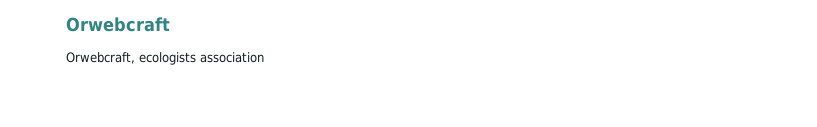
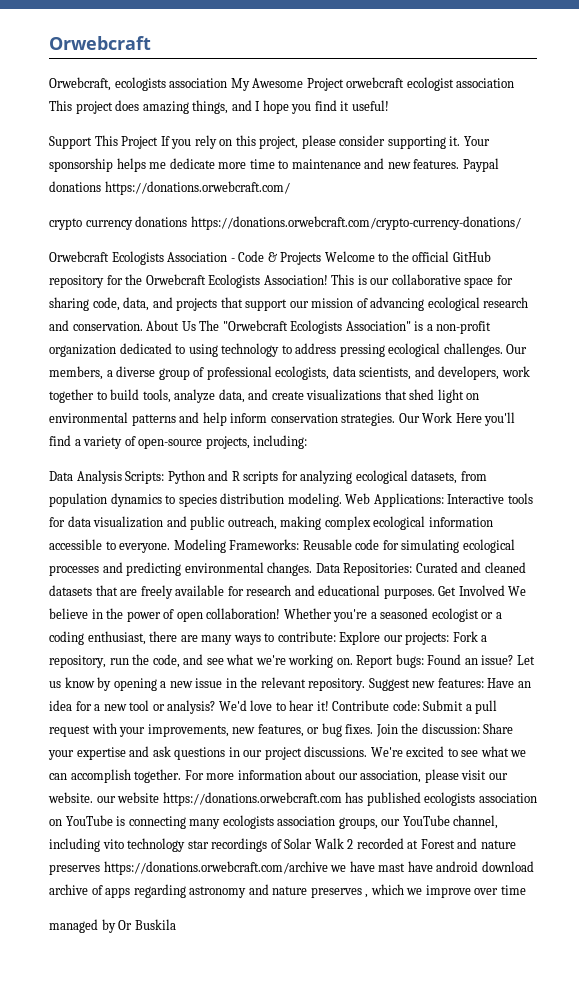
- Orwebcraft, ecologists association
+ Orwebcraft, ecologists association My Awesome Project orwebcraft ecologist association This project does amazing things, and I hope you find it useful!
+ Support This Project If you rely on this project, please consider supporting it. Your sponsorship helps me dedicate more time to maintenance and new features. Paypal donations https://donations.orwebcraft.com/
+ crypto currency donations https://donations.orwebcraft.com/crypto-currency-donations/
+ Orwebcraft Ecologists Association - Code & Projects Welcome to the official GitHub repository for the Orwebcraft Ecologists Association! This is our collaborative space for sharing code, data, and projects that support our mission of advancing ecological research and conservation. About Us The "Orwebcraft Ecologists Association" is a non-profit organization dedicated to using technology to address pressing ecological challenges. Our members, a diverse group of professional ecologists, data scientists, and developers, work together to build tools, analyze data, and create visualizations that shed light on environmental patterns and help inform conservation strategies. Our Work Here you'll find a variety of open-source projects, including:
+ Data Analysis Scripts: Python and R scripts for analyzing ecological datasets, from population dynamics to species distribution modeling. Web Applications: Interactive tools for data visualization and public outreach, making complex ecological information accessible to everyone. Modeling Frameworks: Reusable code for simulating ecological processes and predicting environmental changes. Data Repositories: Curated and cleaned datasets that are freely available for research and educational purposes. Get Involved We believe in the power of open collaboration! Whether you're a seasoned ecologist or a coding enthusiast, there are many ways to contribute: Explore our projects: Fork a repository, run the code, and see what we're working on. Report bugs: Found an issue? Let us know by opening a new issue in the relevant repository. Suggest new features: Have an idea for a new tool or analysis? We'd love to hear it! Contribute code: Submit a pull request with your improvements, new features, or bug fixes. Join the discussion: Share your expertise and ask questions in our project discussions. We're excited to see what we can accomplish together. For more information about our association, please visit our website. our website https://donations.orwebcraft.com has published ecologists association on YouTube is connecting many ecologists association groups, our YouTube channel, including vito technology star recordings of Solar Walk 2 recorded at Forest and nature preserves https://donations.orwebcraft.com/archive we have mast have android download archive of apps regarding astronomy and nature preserves , which we improve over time
+ managed by Or Buskila

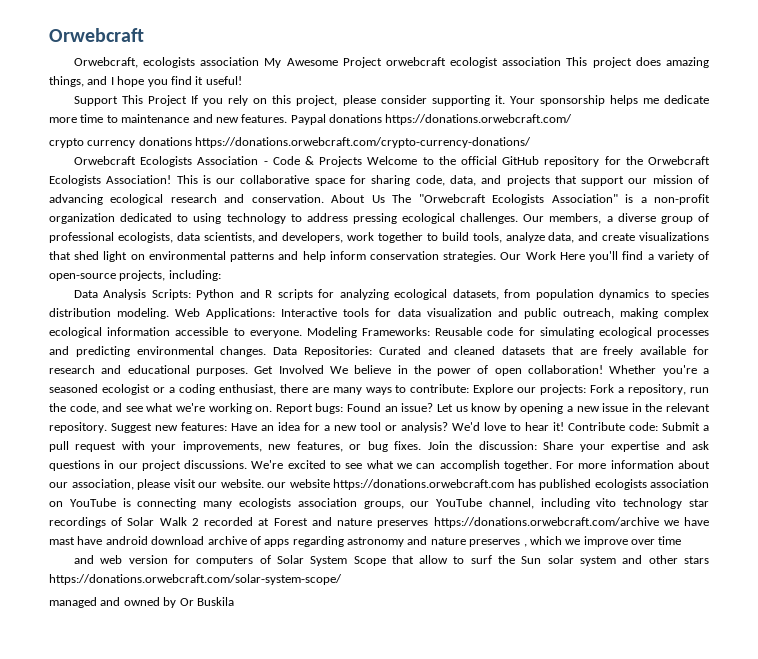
+ and web version for computers of Solar System Scope that allow to surf the Sun solar system and other stars https://donations.orwebcraft.com/solar-system-scope/
- managed by Or Buskila
+ managed and owned by Or Buskila

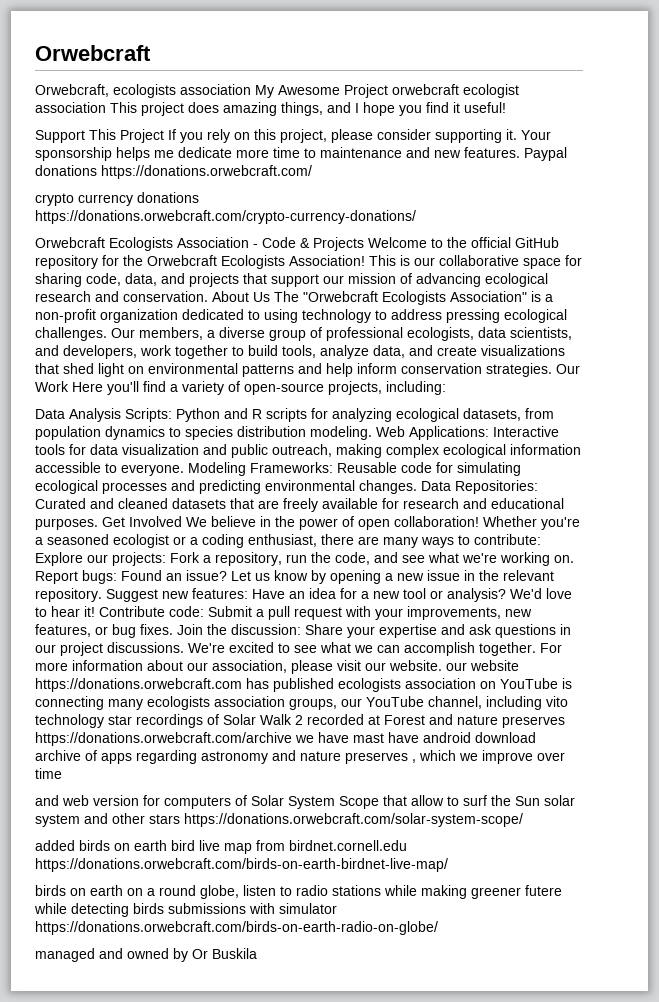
+ added birds on earth bird live map from birdnet.cornell.edu https://donations.orwebcraft.com/birds-on-earth-birdnet-live-map/
+ birds on earth on a round globe, listen to radio stations while making greener futere while detecting birds submissions with simulator https://donations.orwebcraft.com/birds-on-earth-radio-on-globe/

